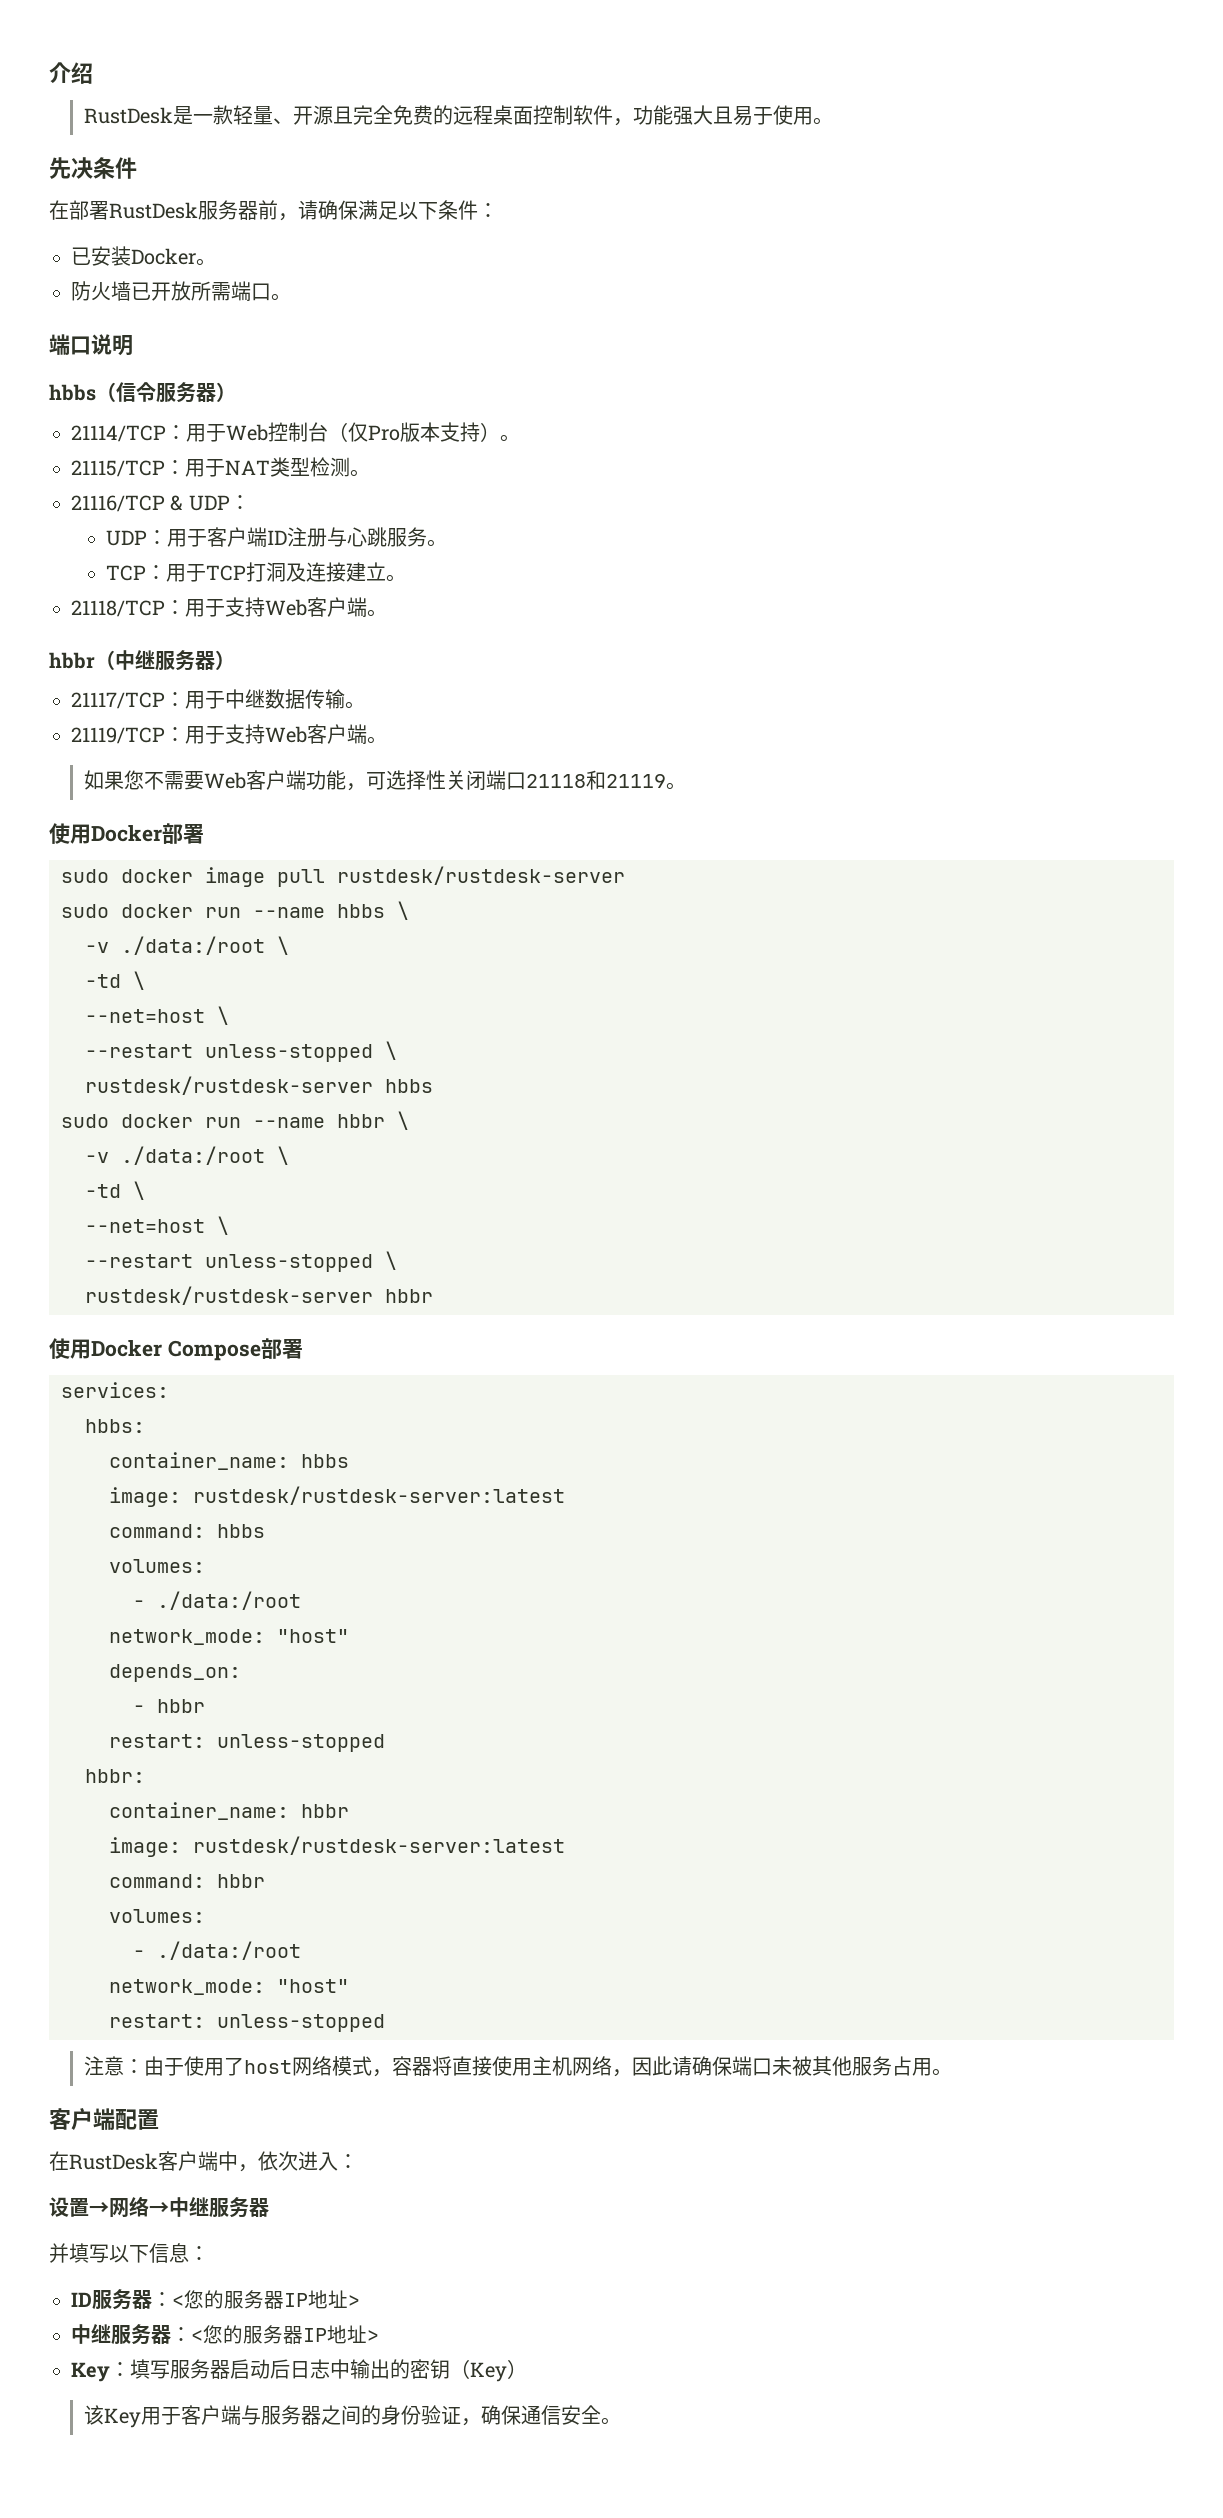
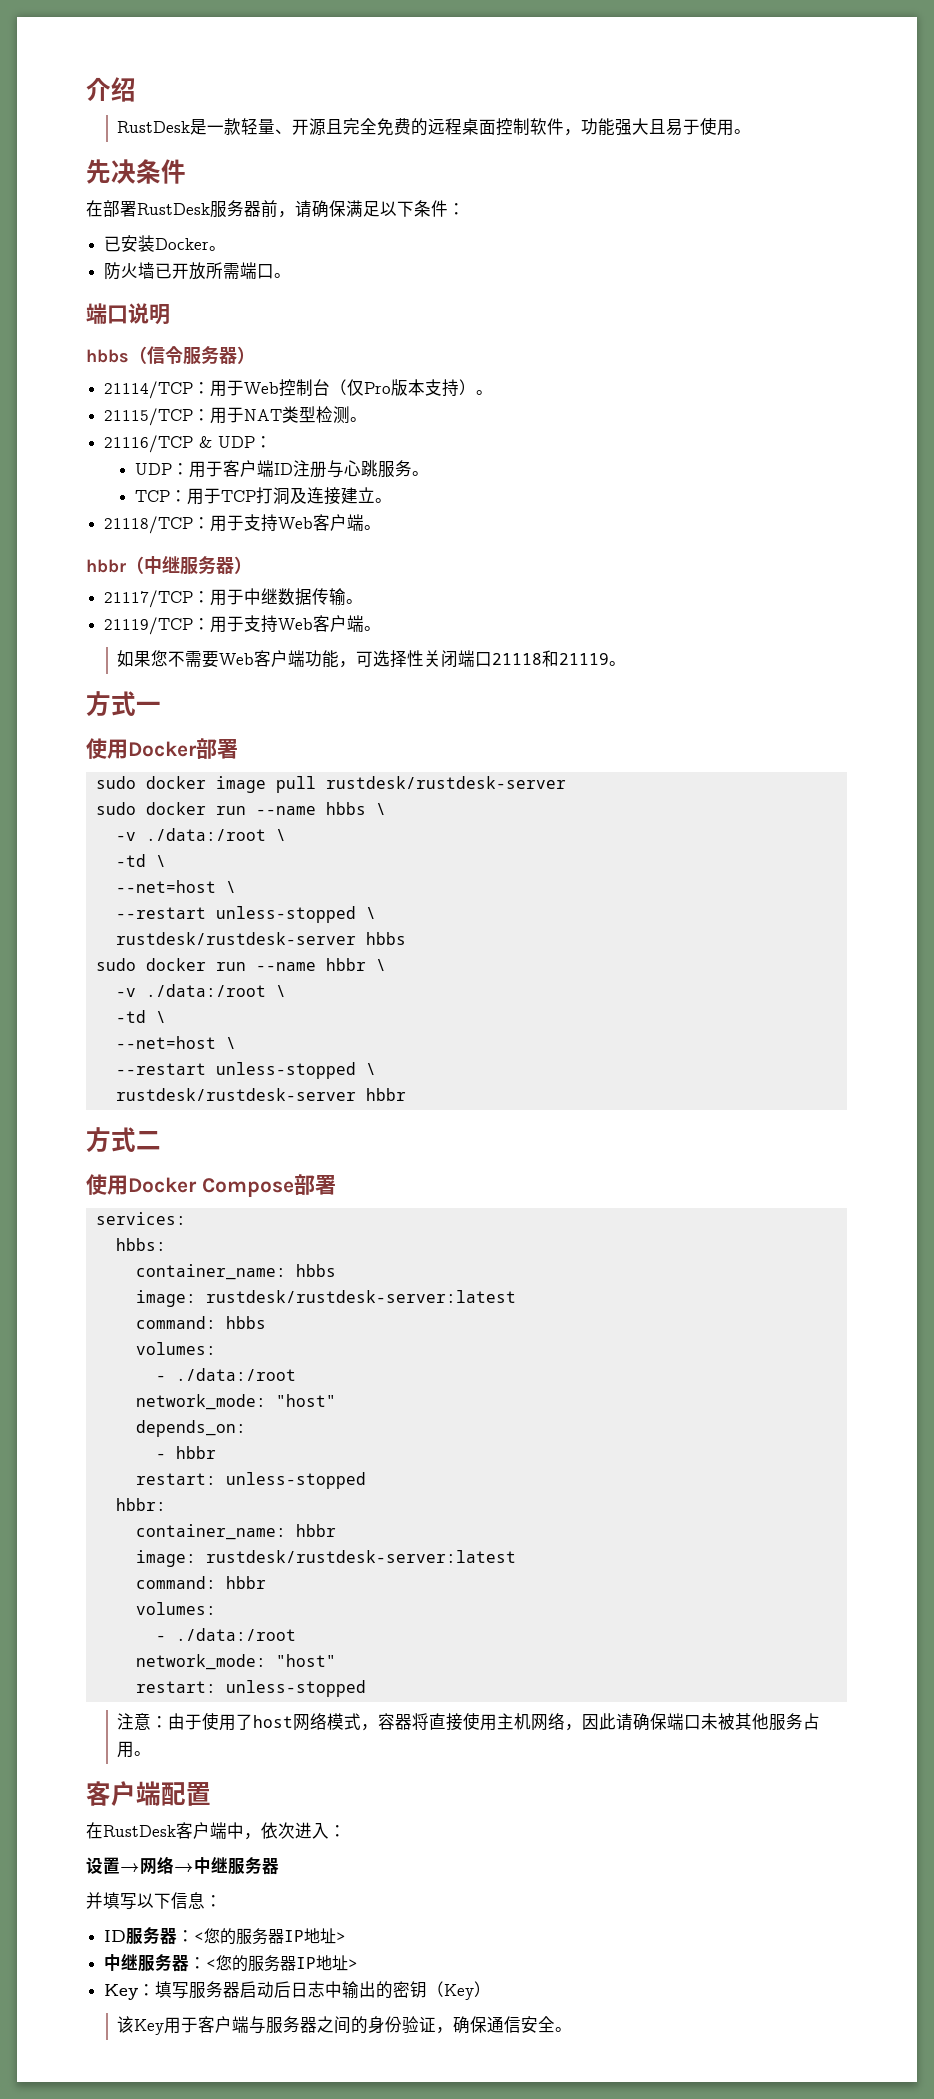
+ 方式一
+ 方式二

